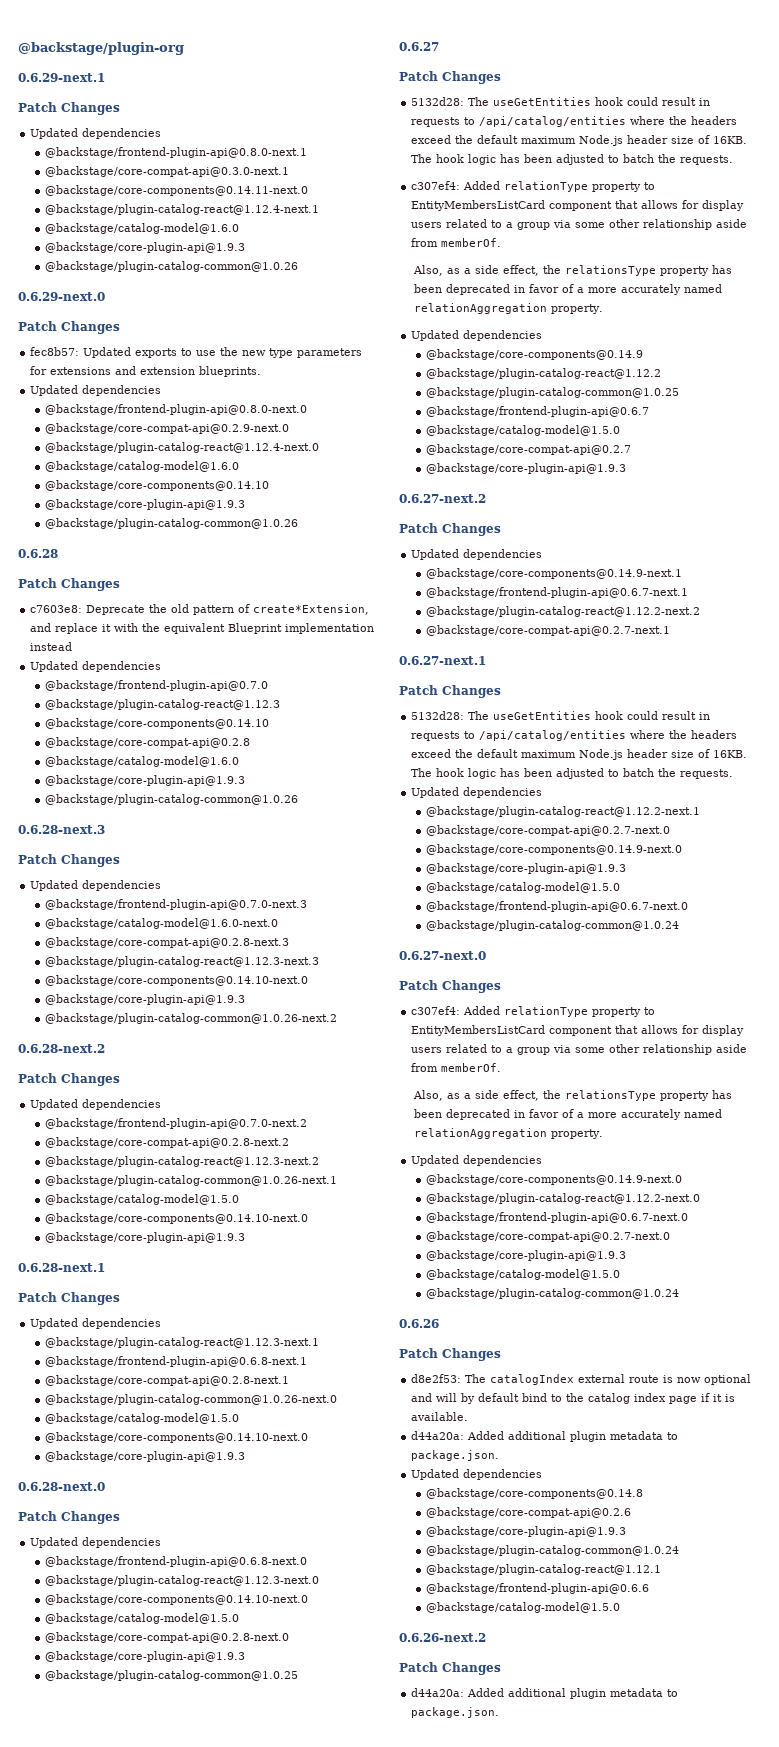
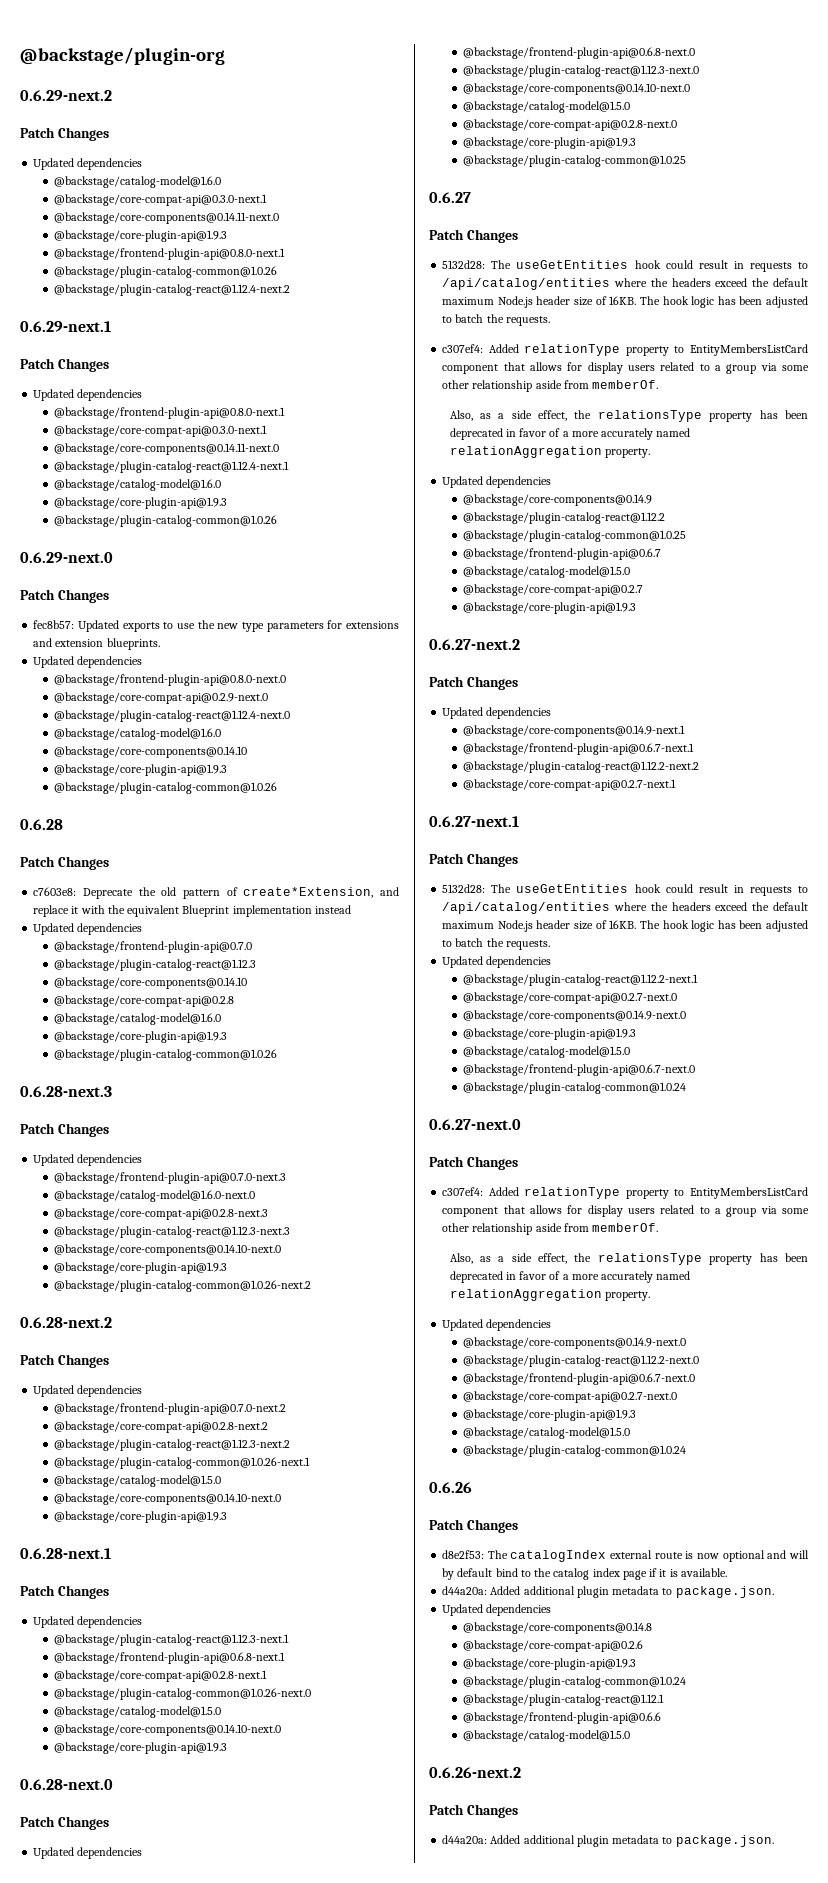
+ 0.6.29-next.2
+ Patch Changes
+ Updated dependencies
+ @backstage/catalog-model@1.6.0
+ @backstage/core-compat-api@0.3.0-next.1
+ @backstage/core-components@0.14.11-next.0
+ @backstage/core-plugin-api@1.9.3
+ @backstage/frontend-plugin-api@0.8.0-next.1
+ @backstage/plugin-catalog-common@1.0.26
+ @backstage/plugin-catalog-react@1.12.4-next.2

